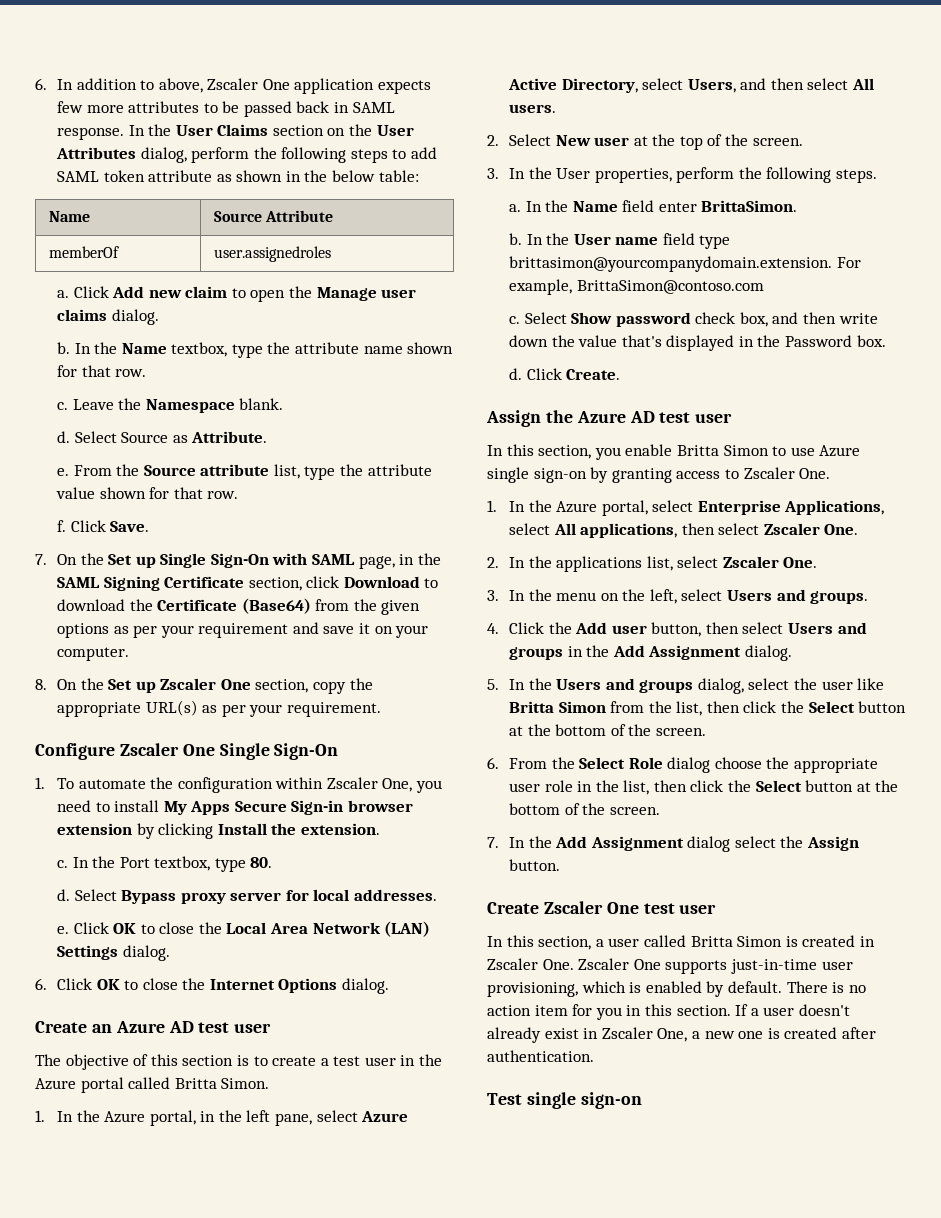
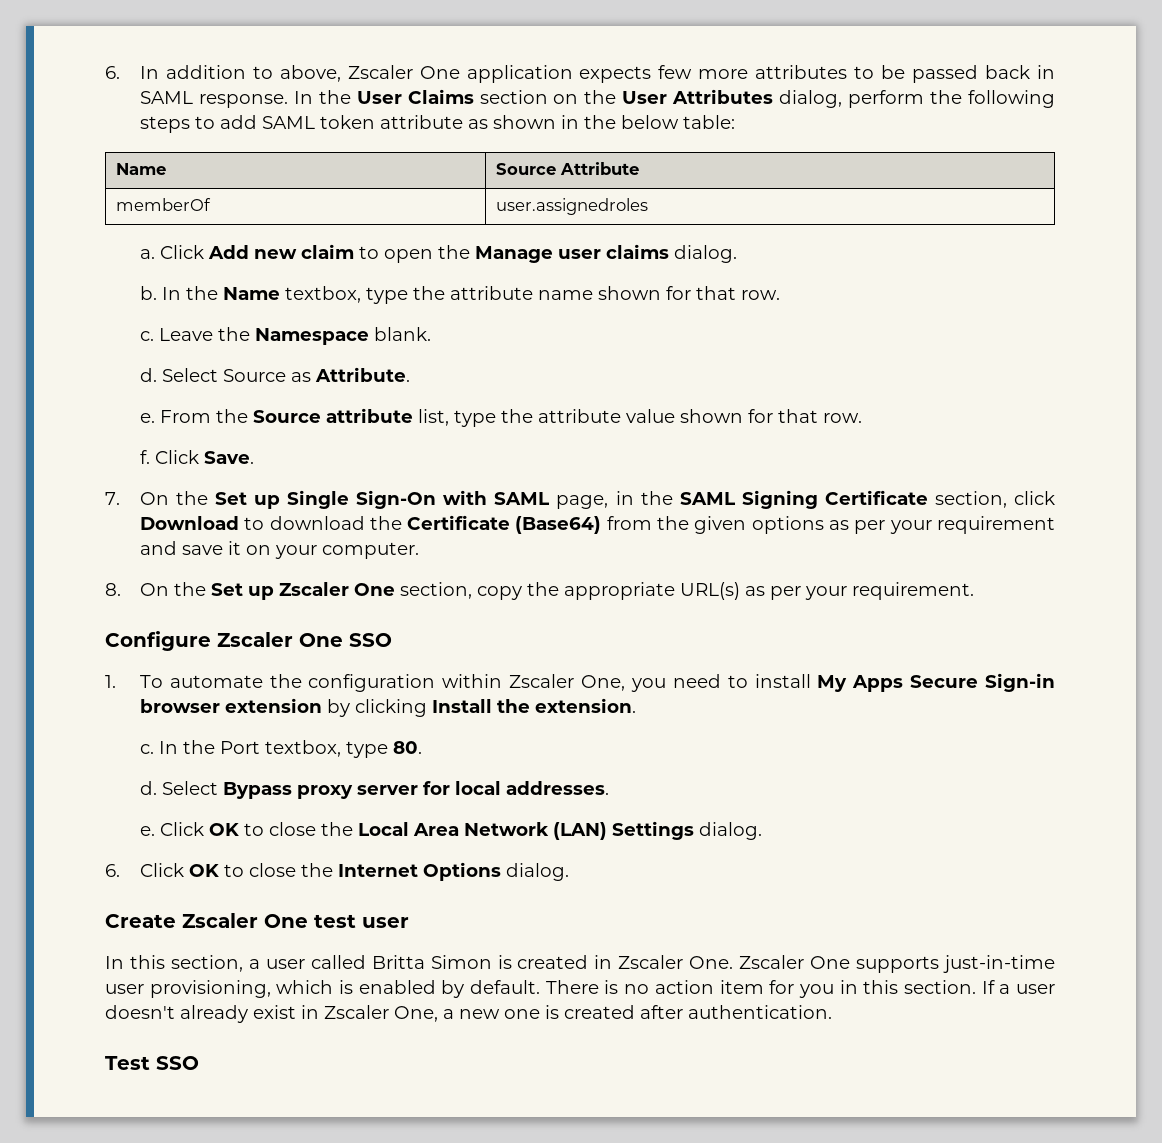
- Configure Zscaler One Single Sign-On
+ Configure Zscaler One SSO
- Create an Azure AD test user
- The objective of this section is to create a test user in the Azure portal called Britta Simon.
- 1. In the Azure portal, in the left pane, select Azure Active Directory, select Users, and then select All users.
- 2. Select New user at the top of the screen.
- 3. In the User properties, perform the following steps.
- a. In the Name field enter BrittaSimon.
- b. In the User name field type brittasimon@yourcompanydomain.extension. For example, BrittaSimon@contoso.com
- c. Select Show password check box, and then write down the value that's displayed in the Password box.
- d. Click Create.
- Assign the Azure AD test user
- In this section, you enable Britta Simon to use Azure single sign-on by granting access to Zscaler One.
- 1. In the Azure portal, select Enterprise Applications, select All applications, then select Zscaler One.
- 2. In the applications list, select Zscaler One.
- 3. In the menu on the left, select Users and groups.
- 4. Click the Add user button, then select Users and groups in the Add Assignment dialog.
- 5. In the Users and groups dialog, select the user like Britta Simon from the list, then click the Select button at the bottom of the screen.
- 6. From the Select Role dialog choose the appropriate user role in the list, then click the Select button at the bottom of the screen.
- 7. In the Add Assignment dialog select the Assign button.
- Test single sign-on
+ Test SSO

